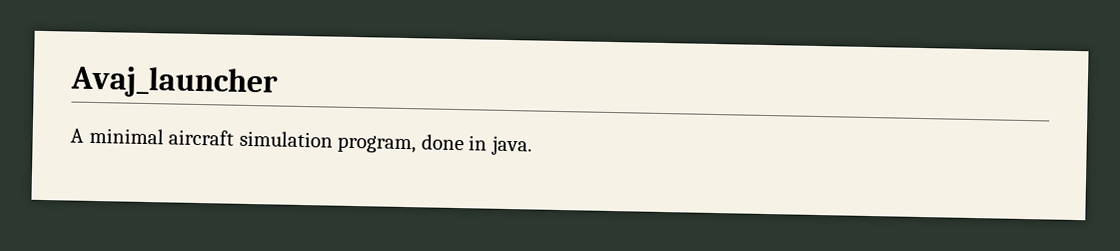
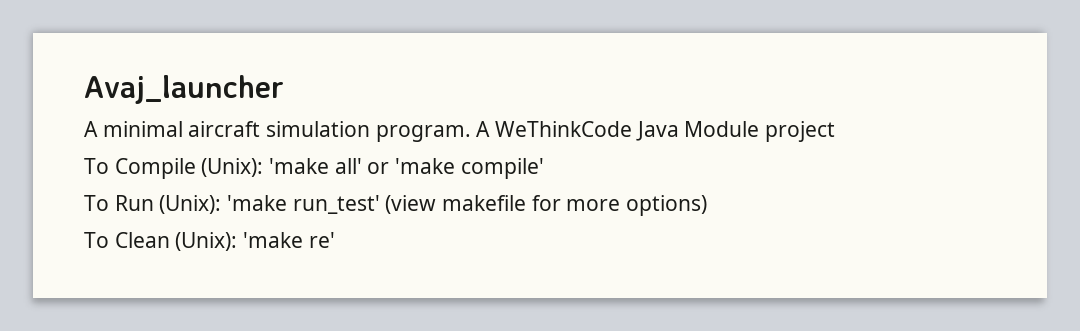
- A minimal aircraft simulation program, done in java.
+ A minimal aircraft simulation program. A WeThinkCode Java Module project
+ To Compile (Unix): 'make all' or 'make compile'
+ To Run (Unix): 'make run_test' (view makefile for more options)
+ To Clean (Unix): 'make re'

